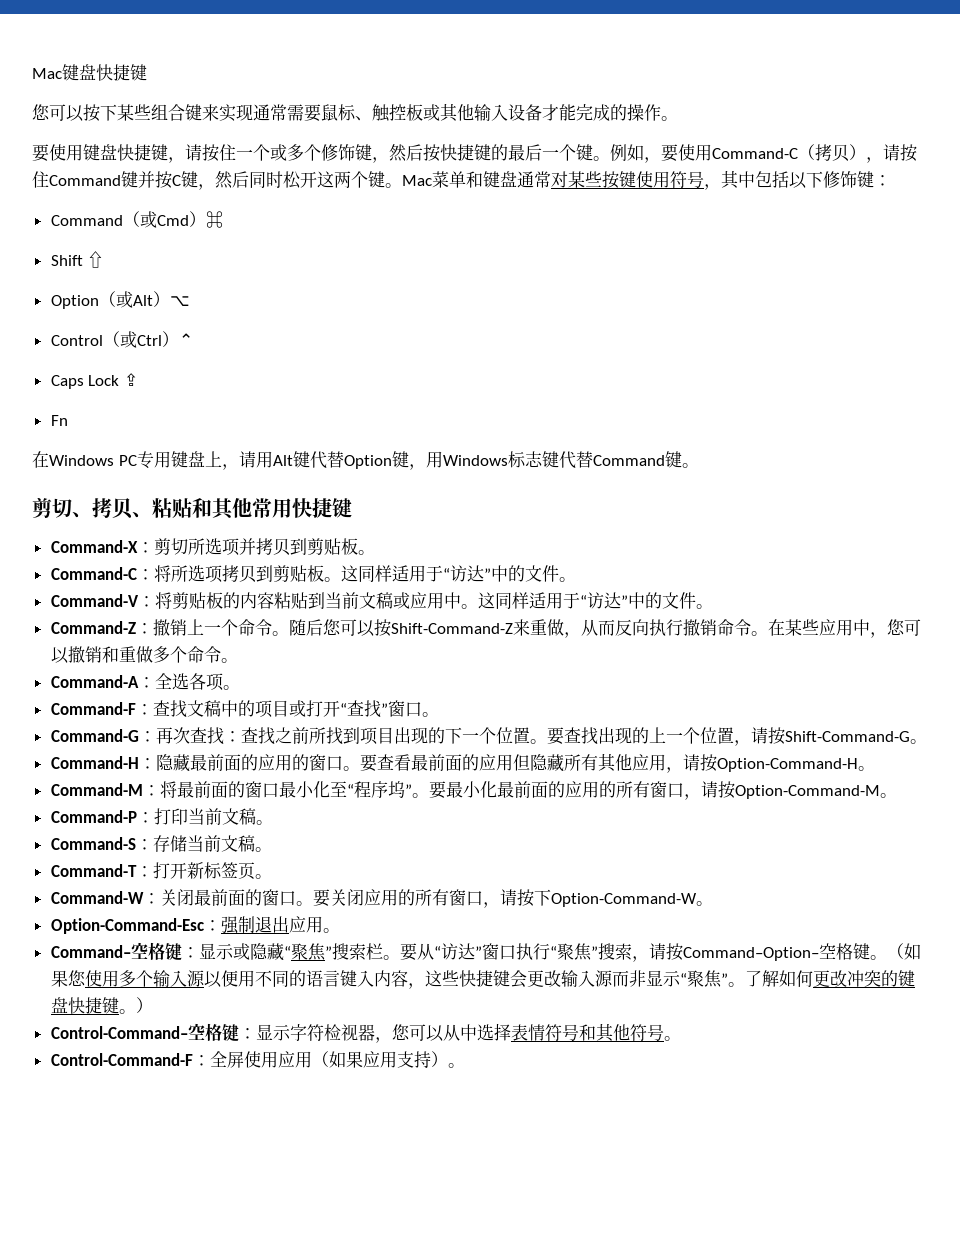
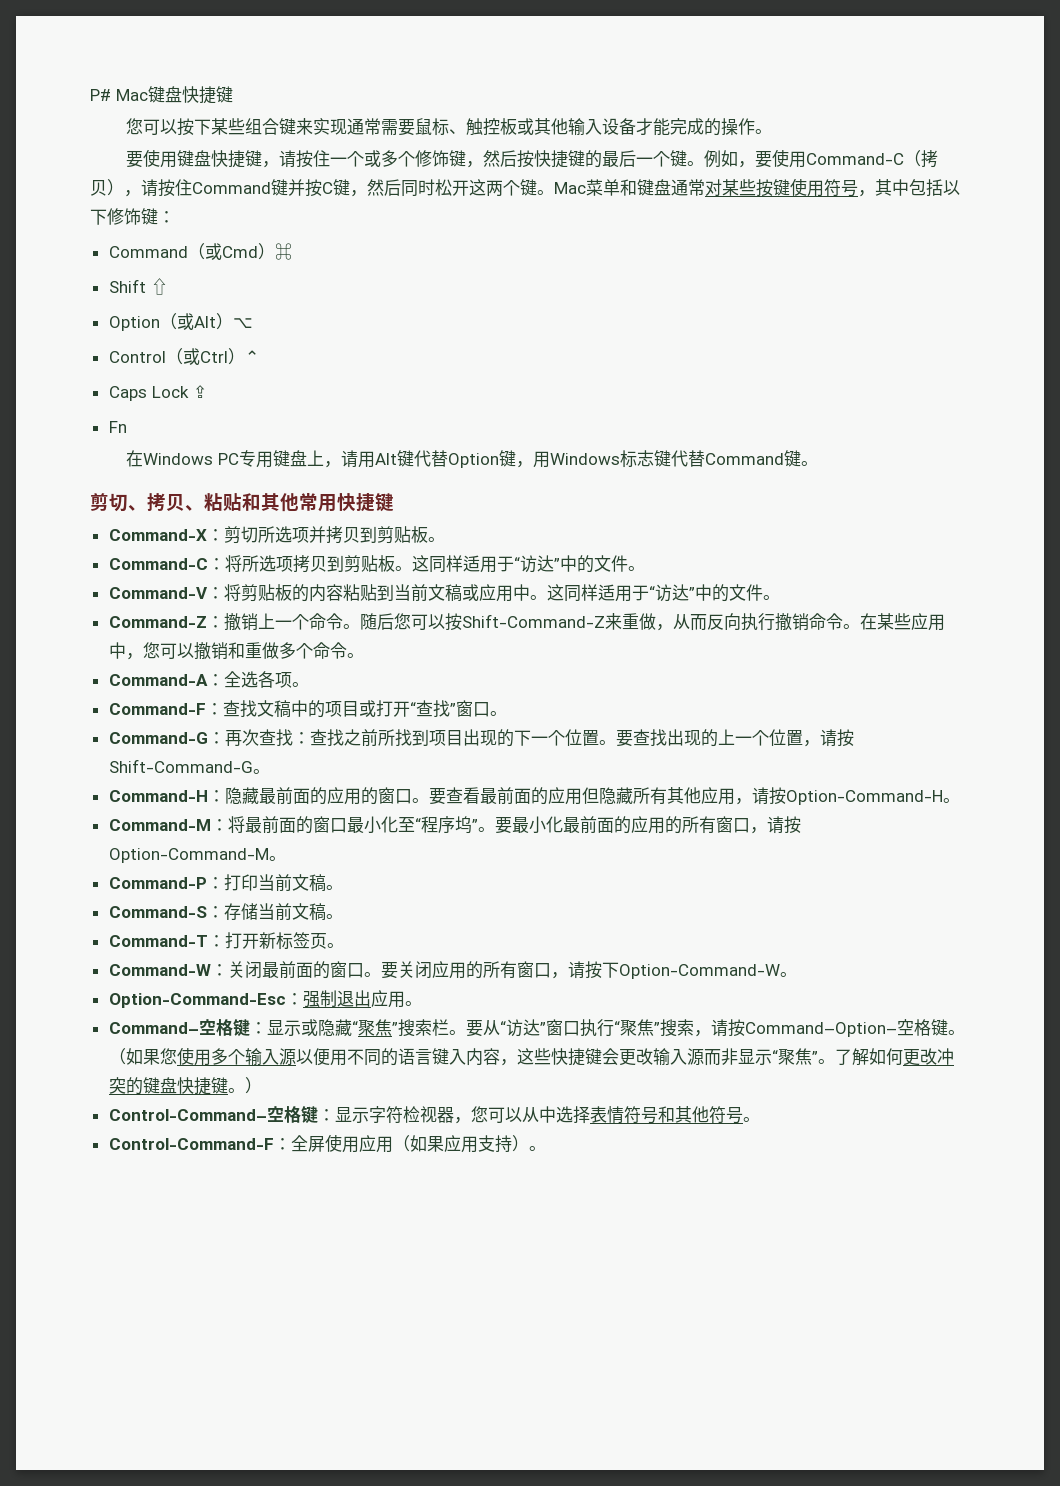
- Mac键盘快捷键
+ P# Mac键盘快捷键

